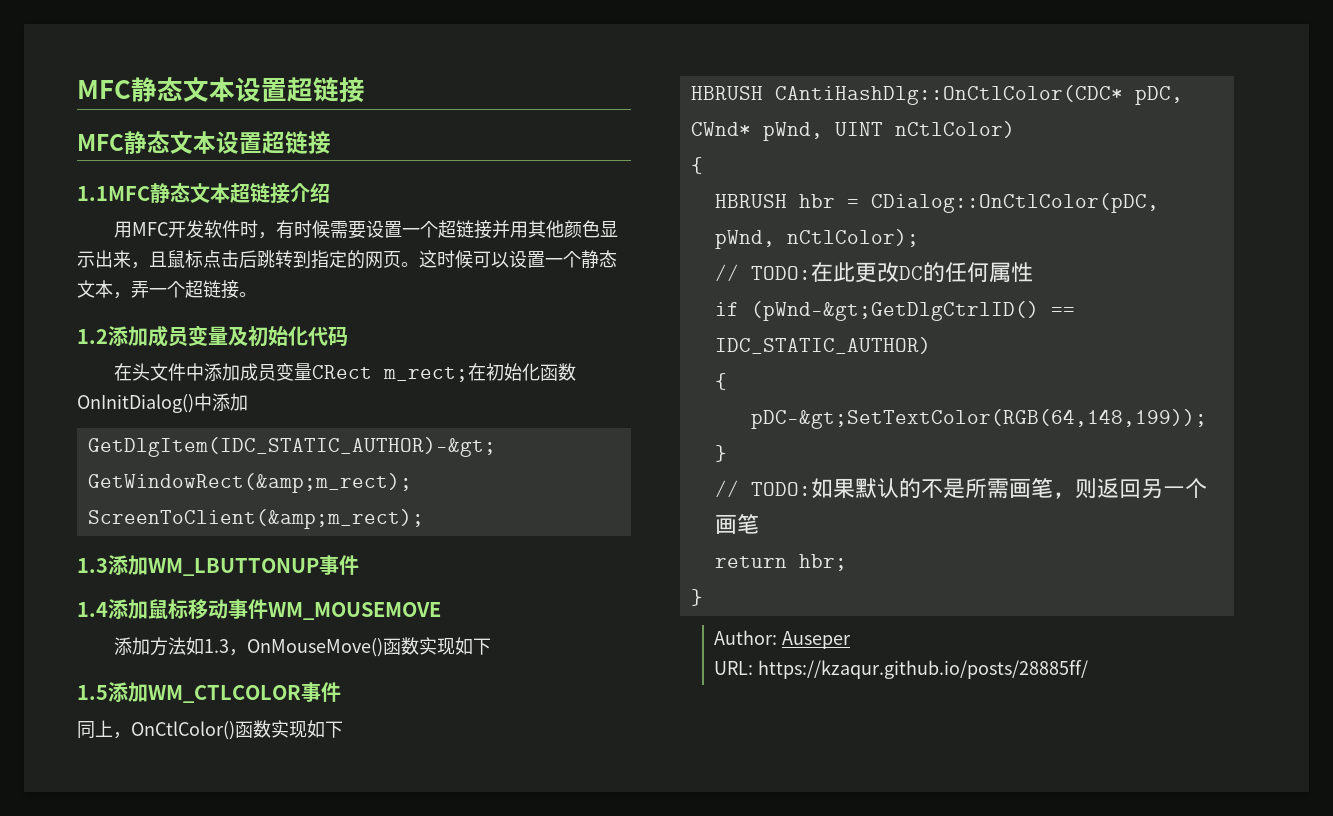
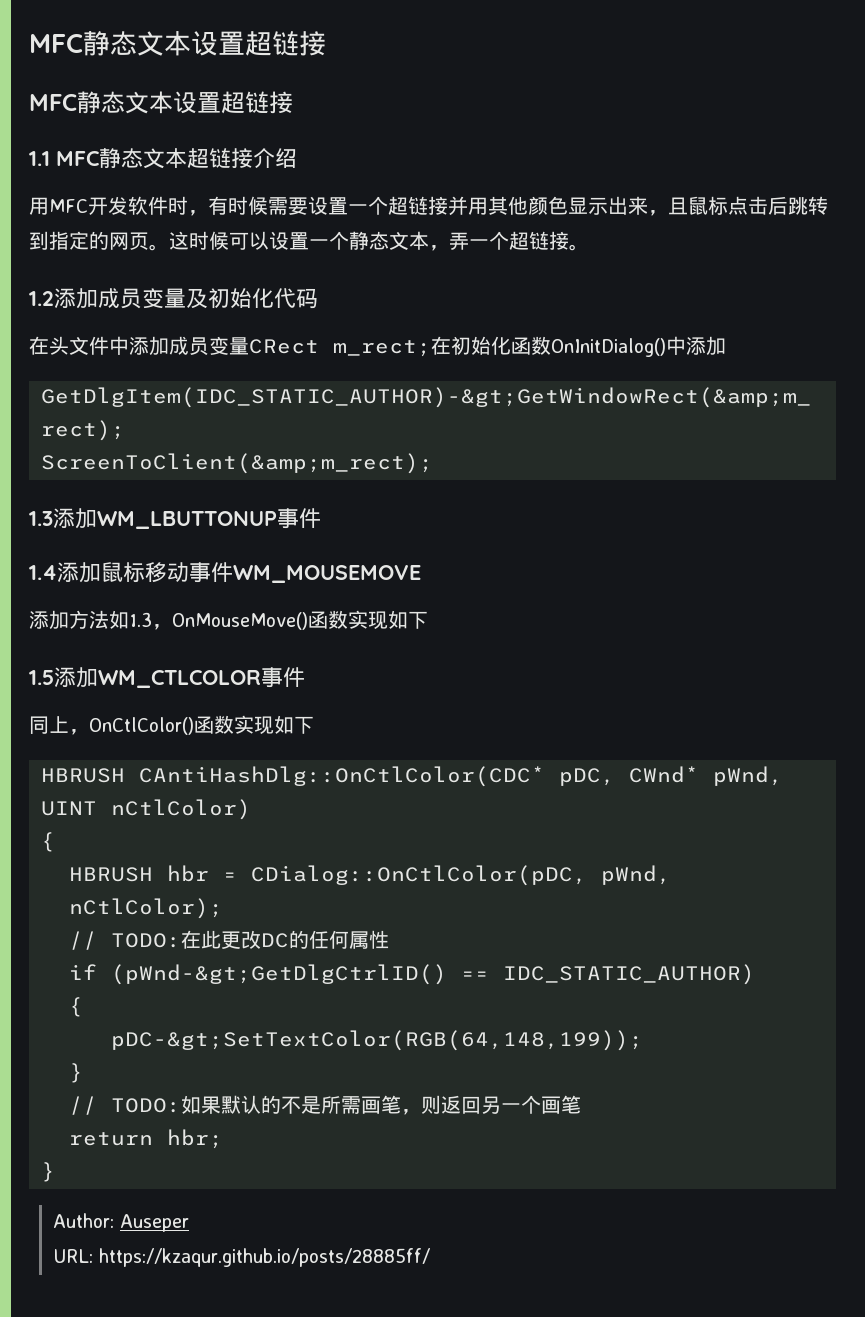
- 1.1MFC静态文本超链接介绍
+ 1.1 MFC静态文本超链接介绍

